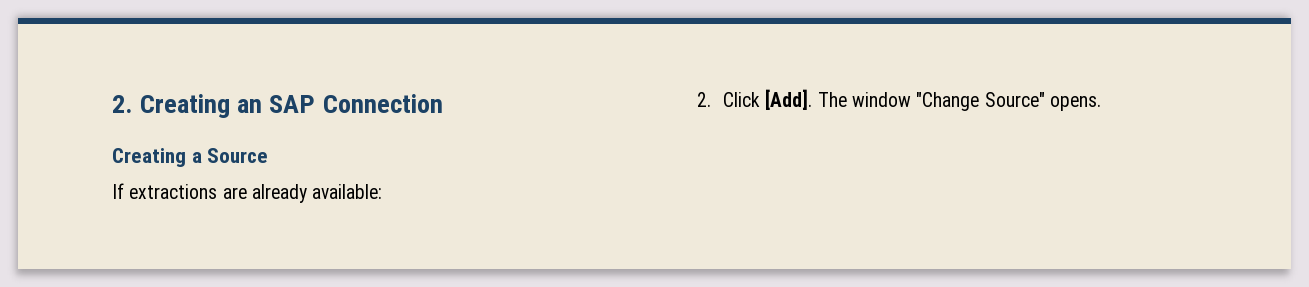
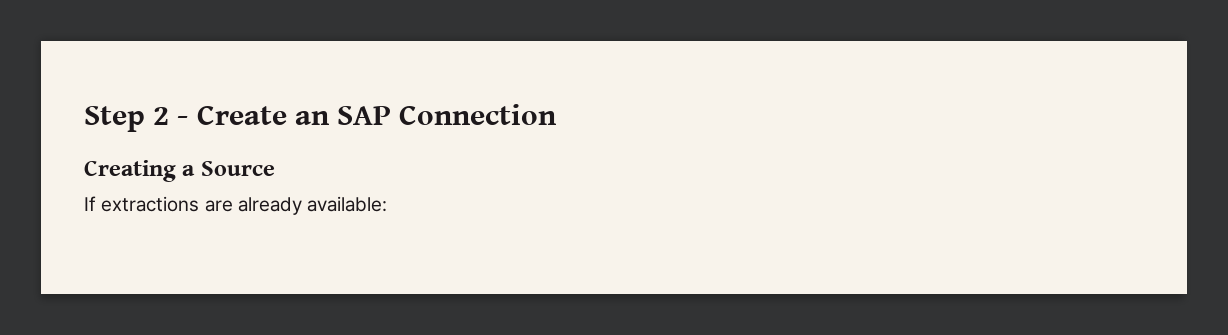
- 2. Creating an SAP Connection
+ Step 2 - Create an SAP Connection
- 2. Click [Add]. The window "Change Source" opens.

